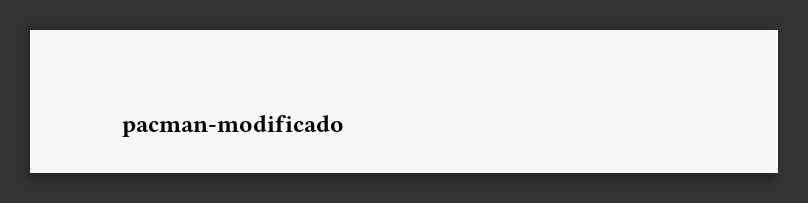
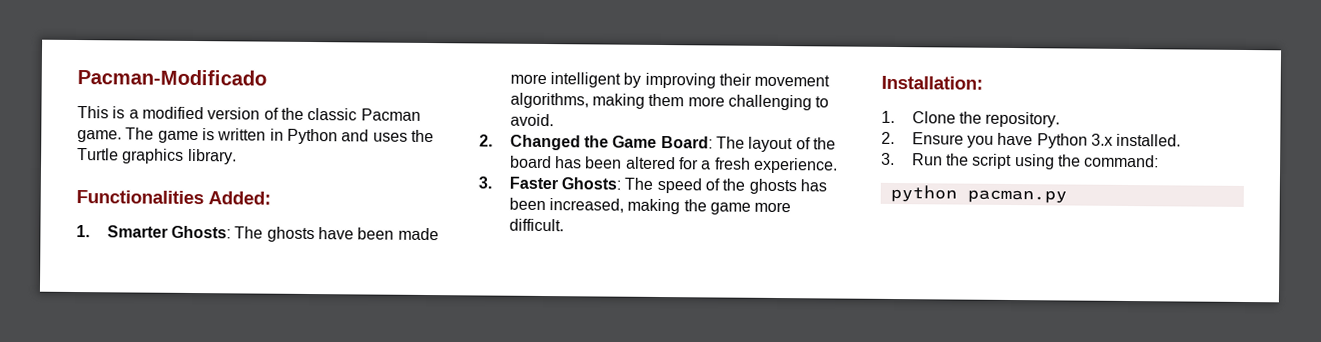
- pacman-modificado
+ Pacman-Modificado
+ This is a modified version of the classic Pacman game. The game is written in Python and uses the Turtle graphics library.
+ Functionalities Added:
+ 1. Smarter Ghosts: The ghosts have been made more intelligent by improving their movement algorithms, making them more challenging to avoid.
+ 2. Changed the Game Board: The layout of the board has been altered for a fresh experience.
+ 3. Faster Ghosts: The speed of the ghosts has been increased, making the game more difficult.
+ Installation:
+ 1. Clone the repository.
+ 2. Ensure you have Python 3.x installed.
+ 3. Run the script using the command:
+ python pacman.py

